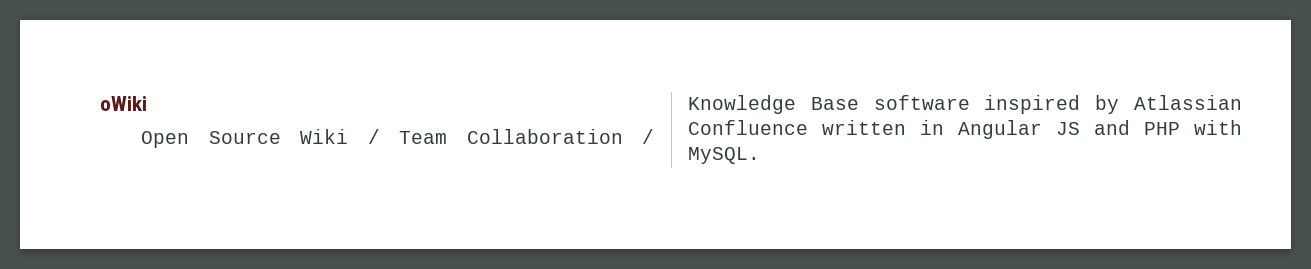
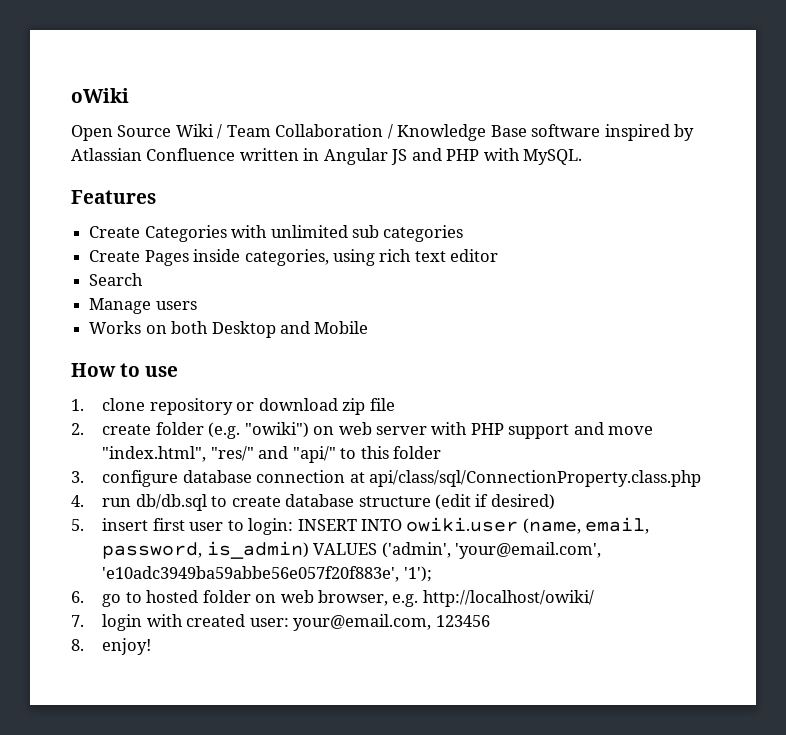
+ Features
+ Create Categories with unlimited sub categories
+ Create Pages inside categories, using rich text editor
+ Search
+ Manage users
+ Works on both Desktop and Mobile
+ How to use
+ 1. clone repository or download zip file
+ 2. create folder (e.g. "owiki") on web server with PHP support and move "index.html", "res/" and "api/" to this folder
+ 3. configure database connection at api/class/sql/ConnectionProperty.class.php
+ 4. run db/db.sql to create database structure (edit if desired)
+ 5. insert first user to login: INSERT INTO owiki.user (name, email, password, is_admin) VALUES ('admin', 'your@email.com', 'e10adc3949ba59abbe56e057f20f883e', '1');
+ 6. go to hosted folder on web browser, e.g. http://localhost/owiki/
+ 7. login with created user: your@email.com, 123456
+ 8. enjoy!

